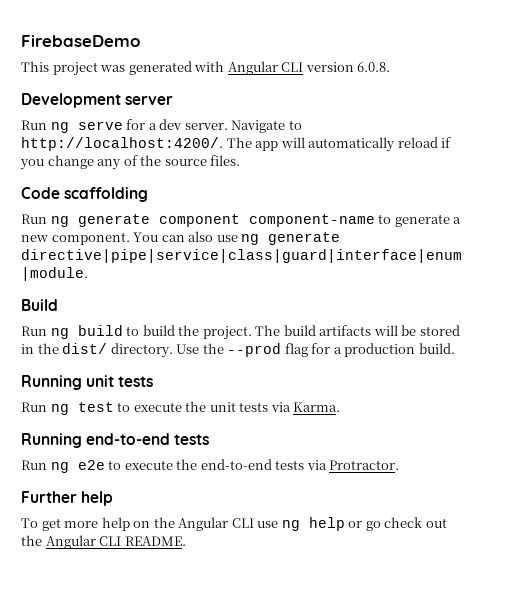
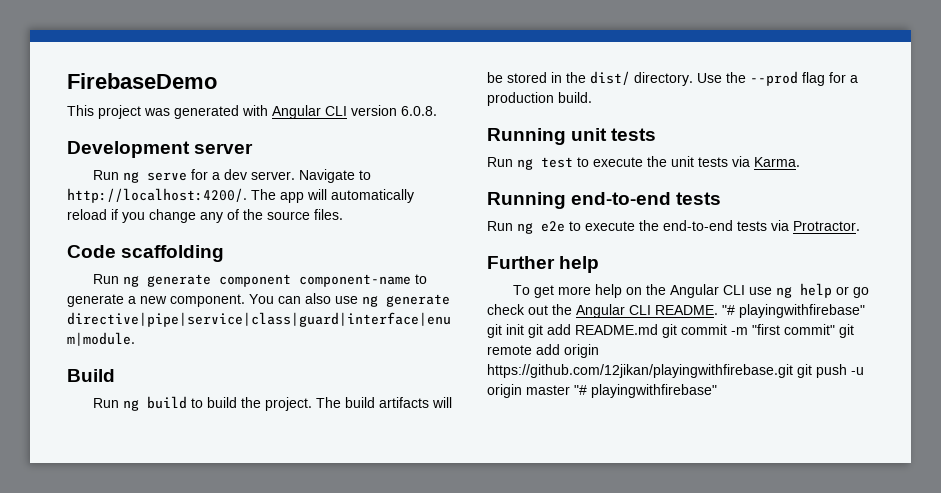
+ "# playingwithfirebase" git init git add README.md git commit -m "first commit" git remote add origin https://github.com/12jikan/playingwithfirebase.git git push -u origin master "# playingwithfirebase"

